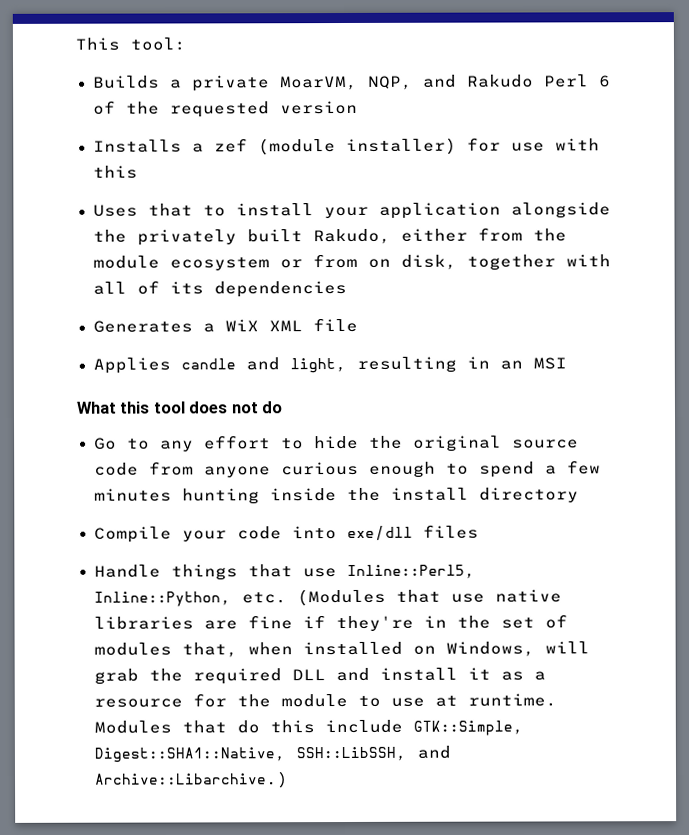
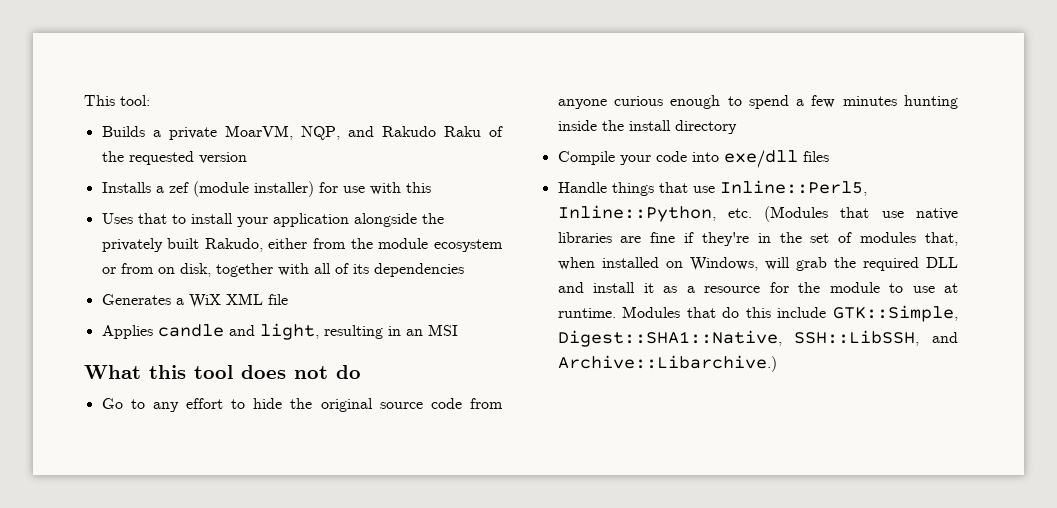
- Builds a private MoarVM, NQP, and Rakudo Perl 6 of the requested version
+ Builds a private MoarVM, NQP, and Rakudo Raku of the requested version

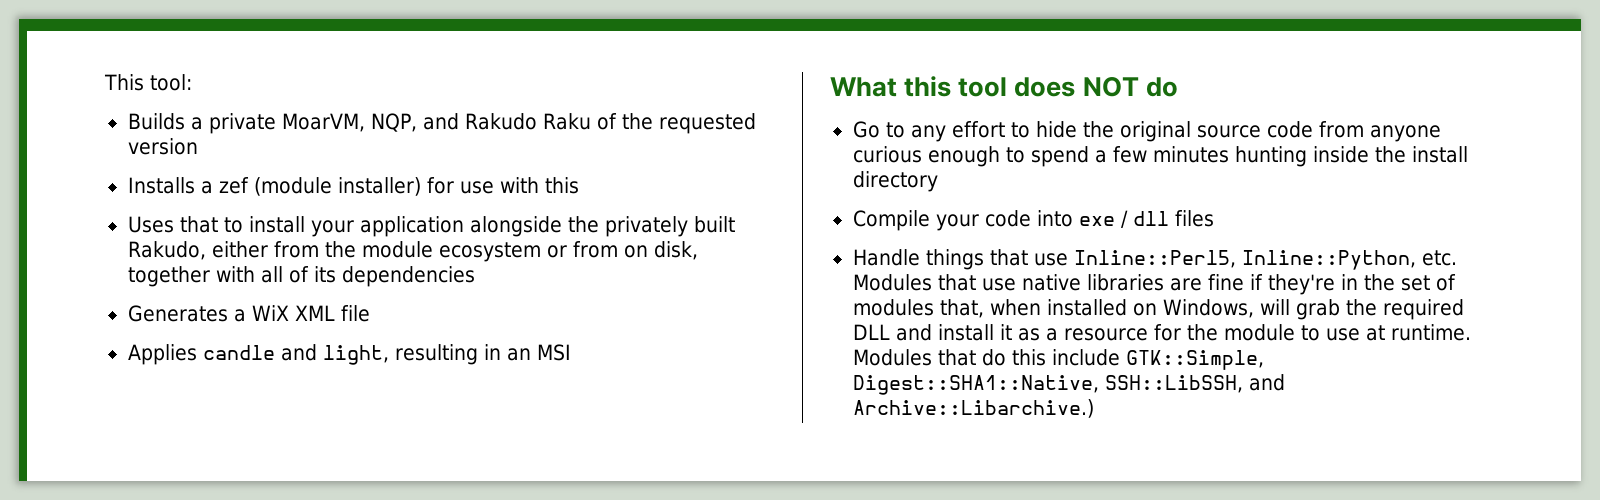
- What this tool does not do
+ What this tool does NOT do
- Compile your code into exe/dll files
+ Compile your code into exe / dll files
- Handle things that use Inline::Perl5, Inline::Python, etc. (Modules that use native libraries are fine if they're in the set of modules that, when installed on Windows, will grab the required DLL and install it as a resource for the module to use at runtime.
+ Handle things that use Inline::Perl5, Inline::Python, etc. Modules that use native libraries are fine if they're in the set of modules that, when installed on Windows, will grab the required DLL and install it as a resource for the module to use at runtime.

